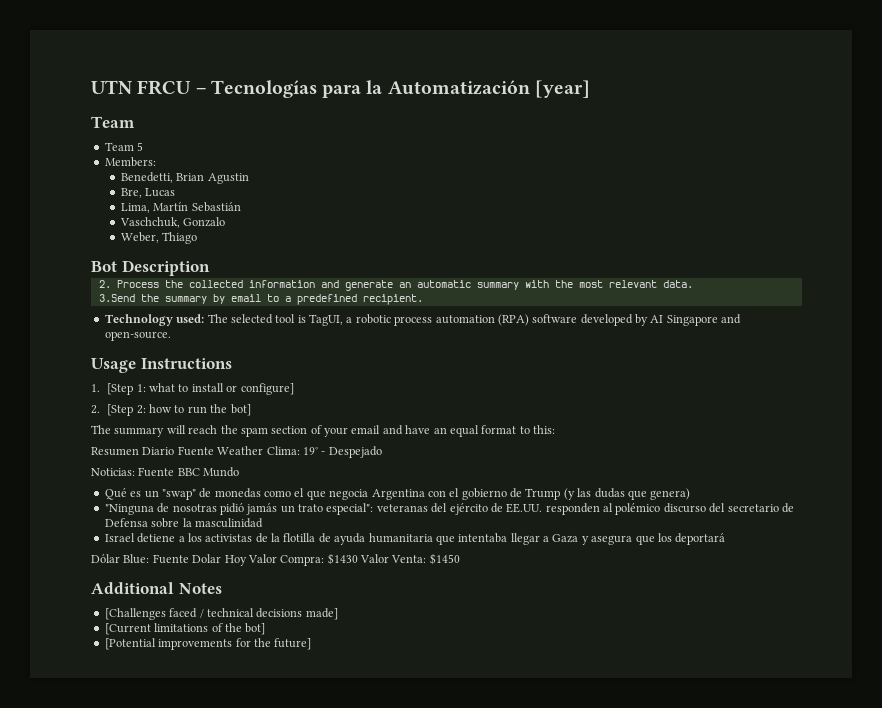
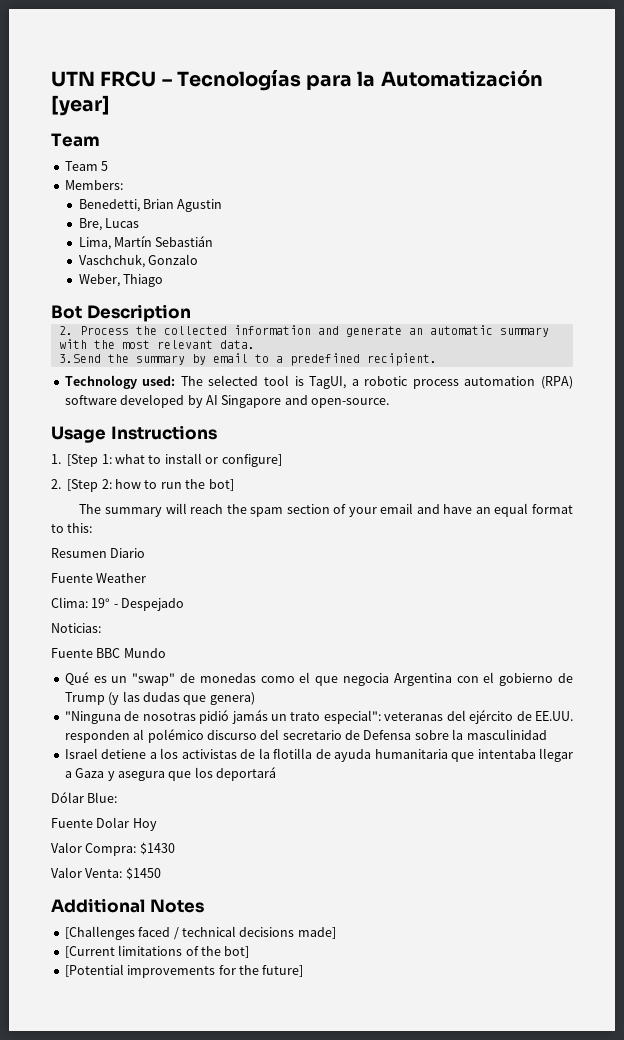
- Resumen Diario Fuente Weather Clima: 19° - Despejado
+ Resumen Diario
+ Fuente Weather
+ Clima: 19° - Despejado
- Noticias: Fuente BBC Mundo
+ Noticias:
+ Fuente BBC Mundo
- Dólar Blue: Fuente Dolar Hoy Valor Compra: $1430 Valor Venta: $1450
+ Dólar Blue:
+ Fuente Dolar Hoy
+ Valor Compra: $1430
+ Valor Venta: $1450

